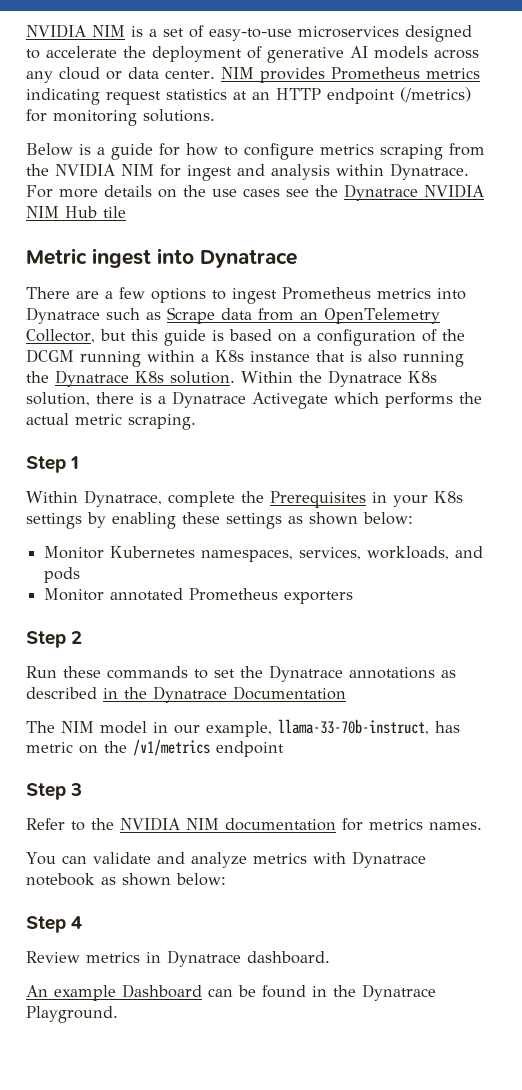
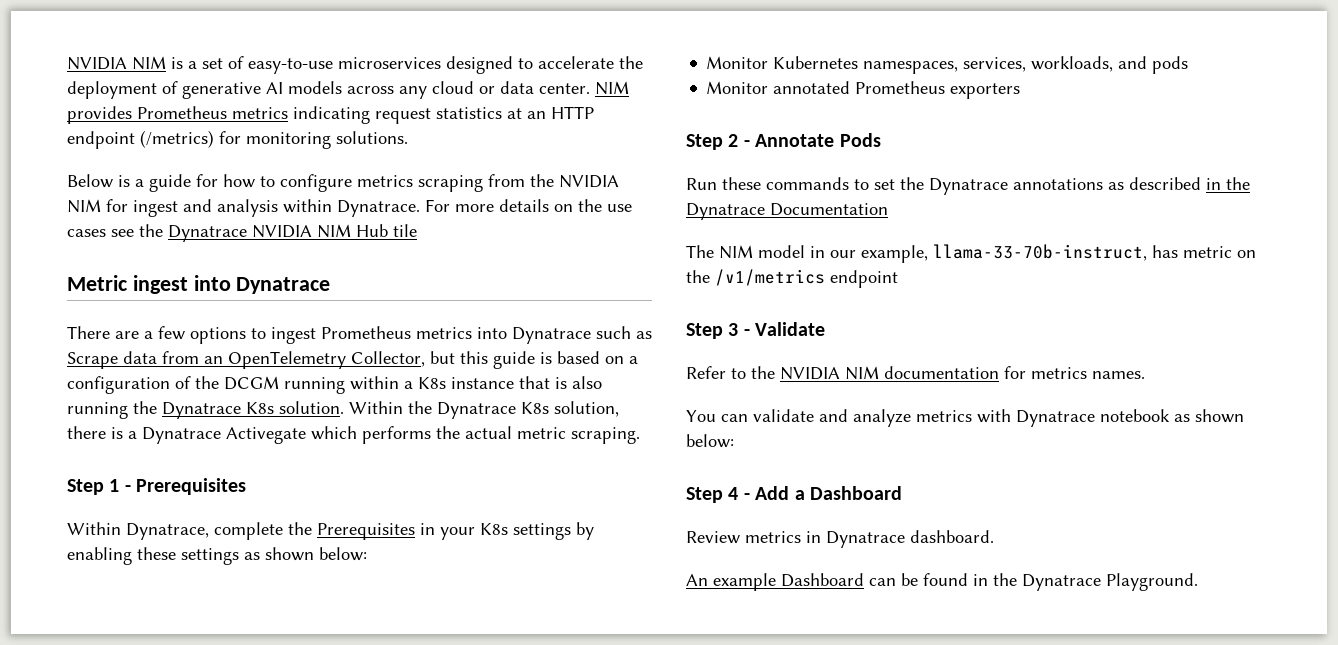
- Step 1
+ Step 1 - Prerequisites
- Step 2
+ Step 2 - Annotate Pods
- Step 3
+ Step 3 - Validate
- Step 4
+ Step 4 - Add a Dashboard

